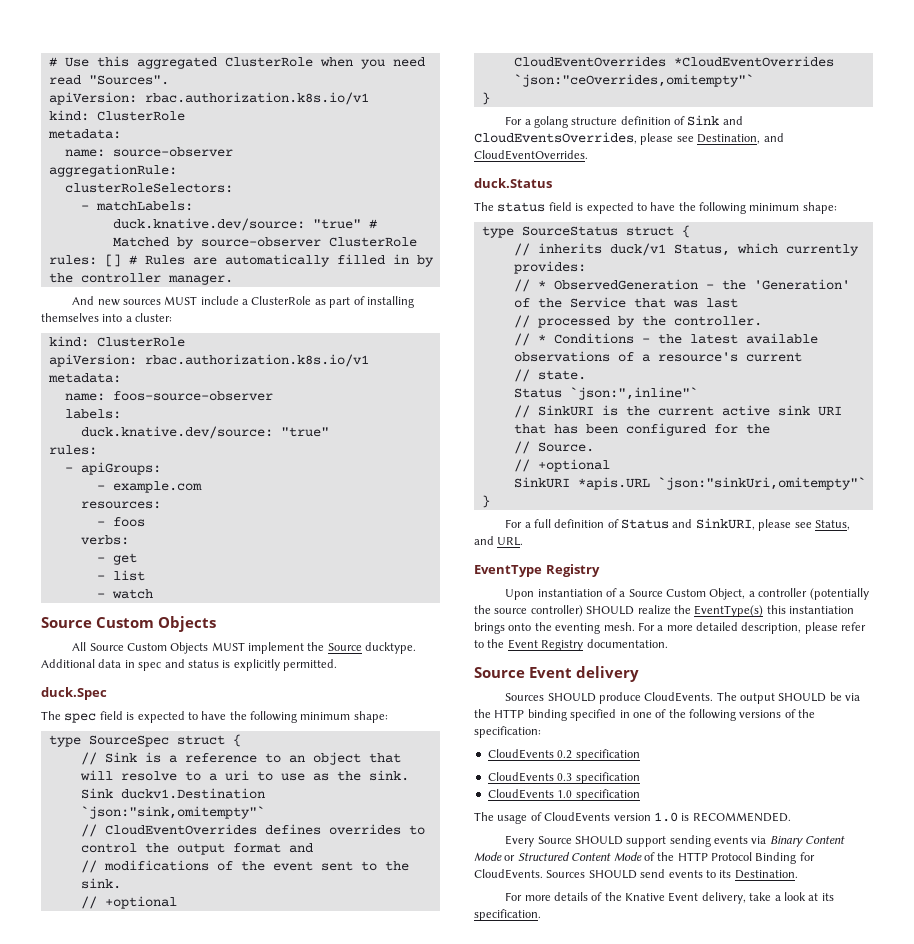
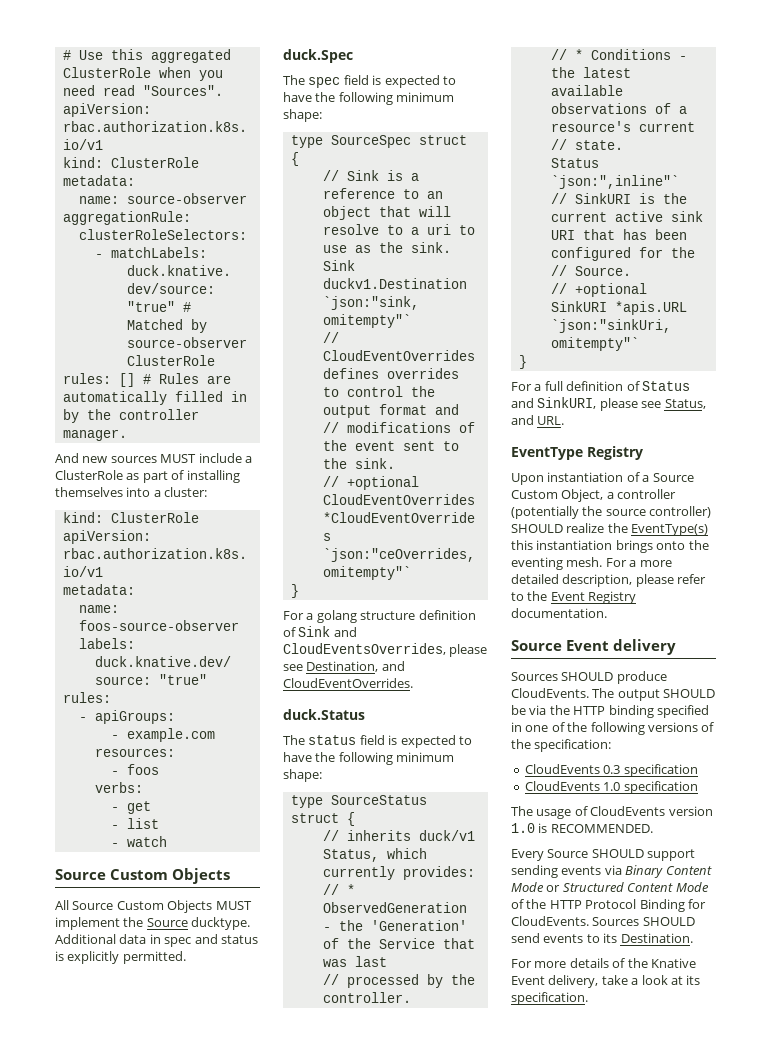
- CloudEvents 0.2 specification

